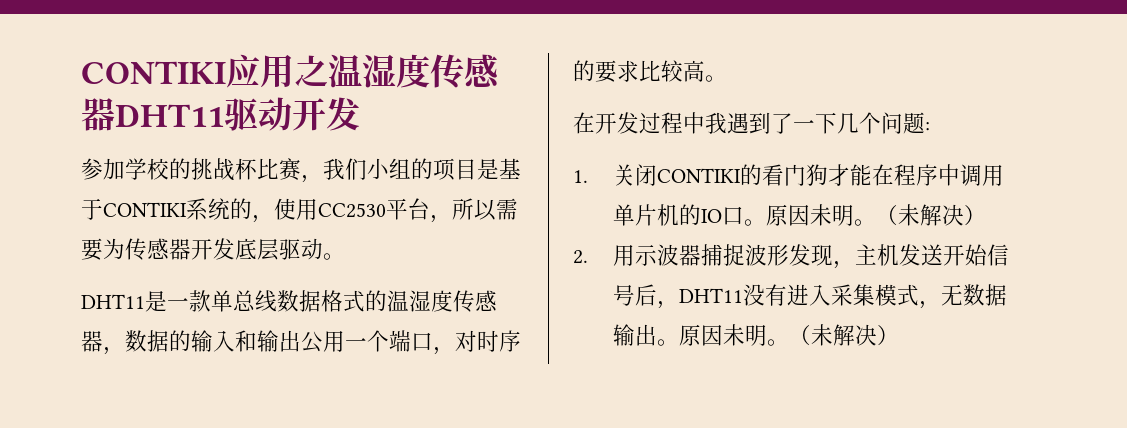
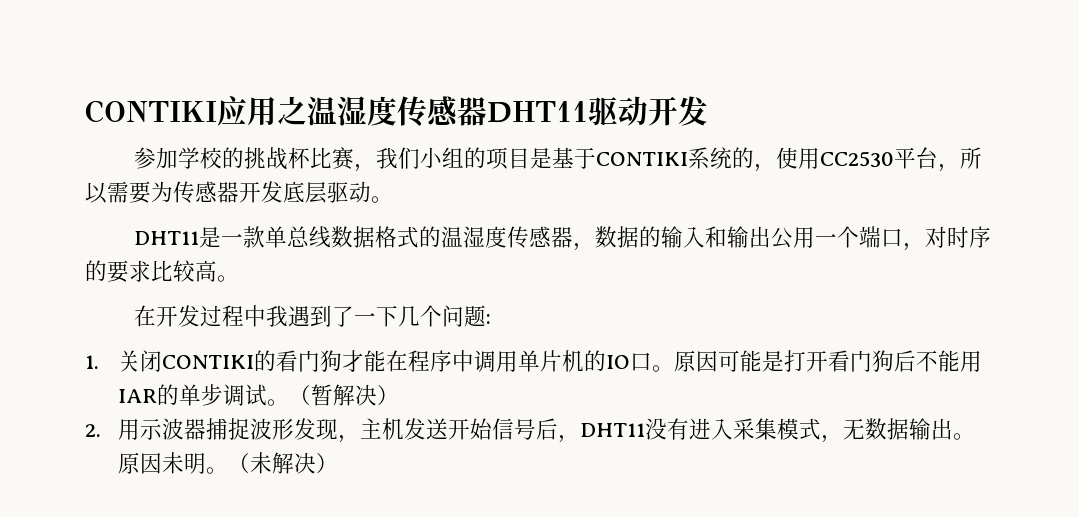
- 1.关闭CONTIKI的看门狗才能在程序中调用单片机的IO口。原因未明。（未解决）
+ 1.关闭CONTIKI的看门狗才能在程序中调用单片机的IO口。原因可能是打开看门狗后不能用IAR的单步调试。（暂解决）

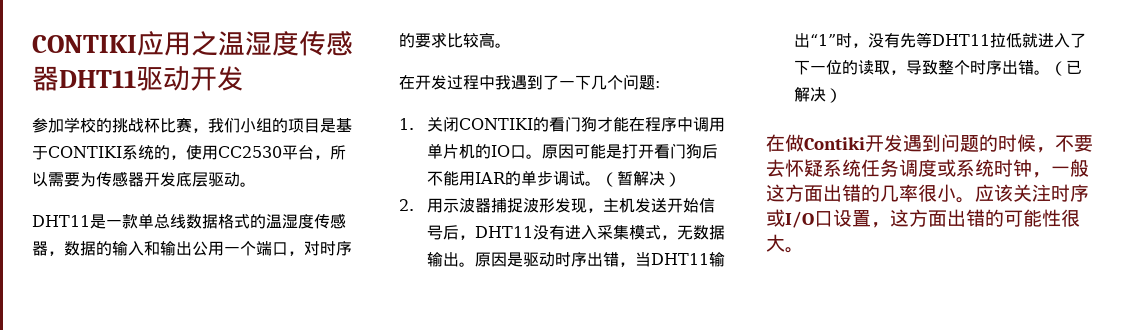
- 原因未明。（未解决）
+ 原因是驱动时序出错，当DHT11输出“1”时，没有先等DHT11拉低就进入了下一位的读取，导致整个时序出错。（已解决）
+ 在做Contiki开发遇到问题的时候，不要去怀疑系统任务调度或系统时钟，一般这方面出错的几率很小。应该关注时序或I/O口设置，这方面出错的可能性很大。

